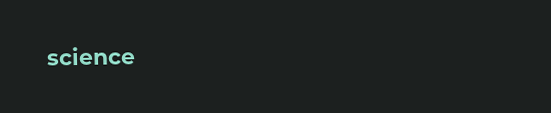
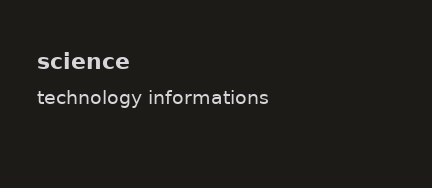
+ technology informations

